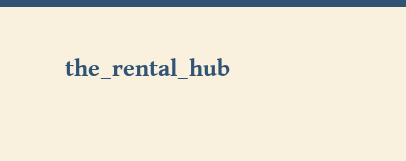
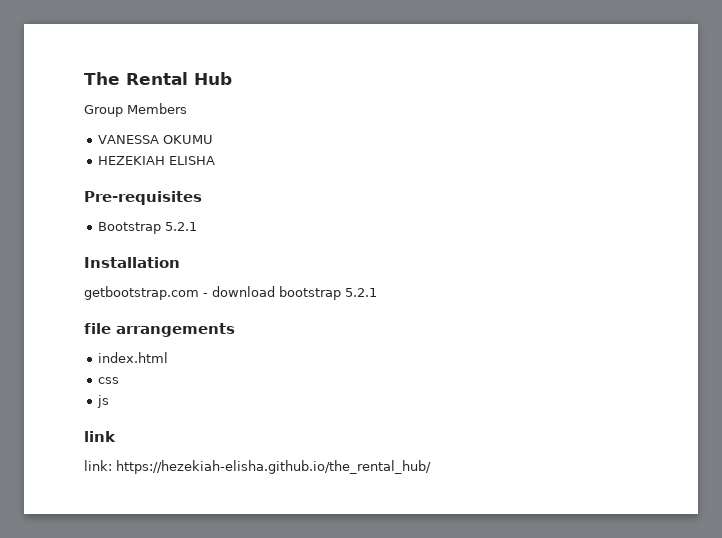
- the_rental_hub
+ The Rental Hub
+ Group Members
+ VANESSA OKUMU
+ HEZEKIAH ELISHA
+ Pre-requisites
+ Bootstrap 5.2.1
+ Installation
+ getbootstrap.com - download bootstrap 5.2.1
+ file arrangements
+ index.html
+ css
+ js
+ link
+ link: https://hezekiah-elisha.github.io/the_rental_hub/

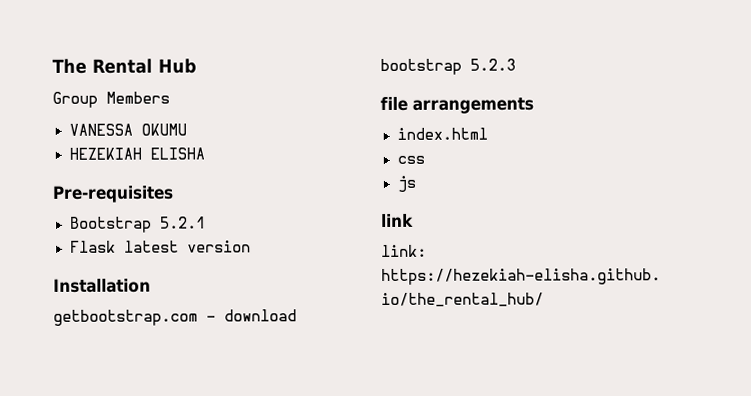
+ Flask latest version
- getbootstrap.com - download bootstrap 5.2.1
+ getbootstrap.com - download bootstrap 5.2.3

